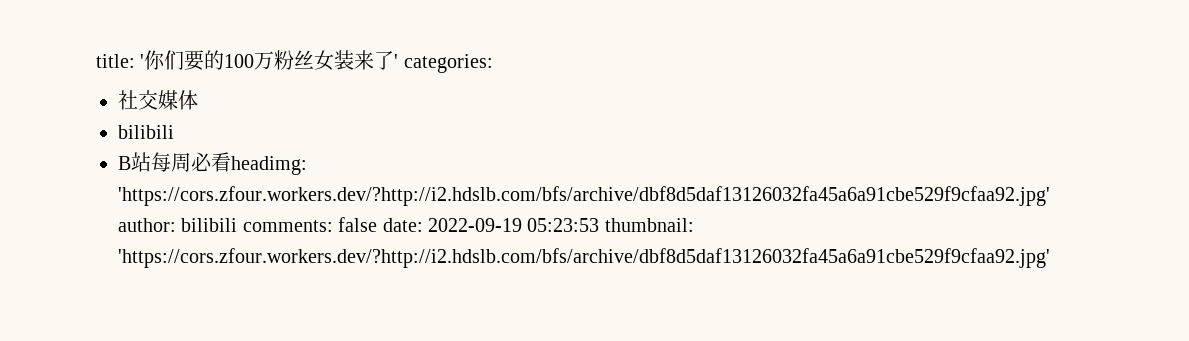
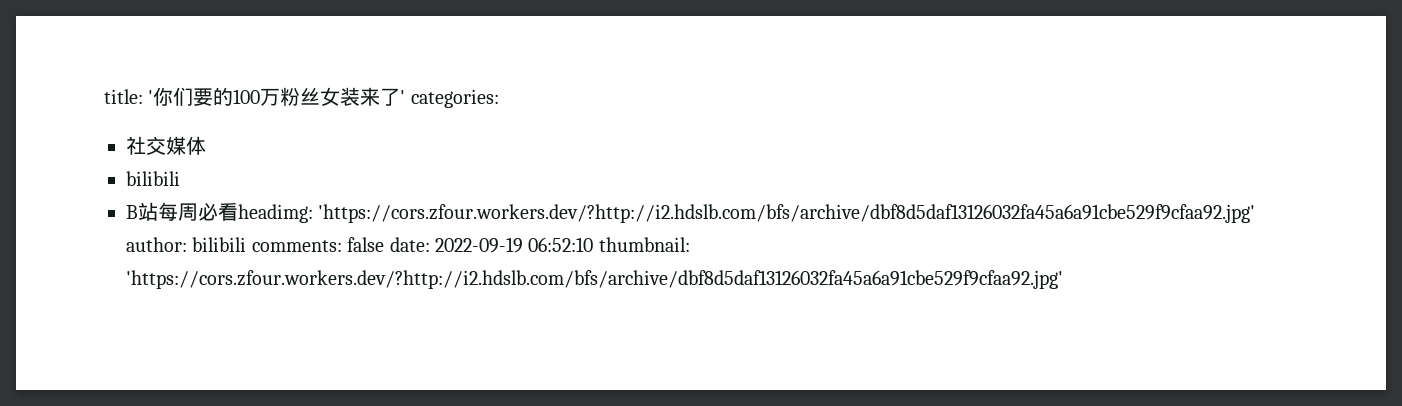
- B站每周必看headimg: 'https://cors.zfour.workers.dev/?http://i2.hdslb.com/bfs/archive/dbf8d5daf13126032fa45a6a91cbe529f9cfaa92.jpg' author: bilibili comments: false date: 2022-09-19 05:23:53 thumbnail: 'https://cors.zfour.workers.dev/?http://i2.hdslb.com/bfs/archive/dbf8d5daf13126032fa45a6a91cbe529f9cfaa92.jpg'
+ B站每周必看headimg: 'https://cors.zfour.workers.dev/?http://i2.hdslb.com/bfs/archive/dbf8d5daf13126032fa45a6a91cbe529f9cfaa92.jpg' author: bilibili comments: false date: 2022-09-19 06:52:10 thumbnail: 'https://cors.zfour.workers.dev/?http://i2.hdslb.com/bfs/archive/dbf8d5daf13126032fa45a6a91cbe529f9cfaa92.jpg'

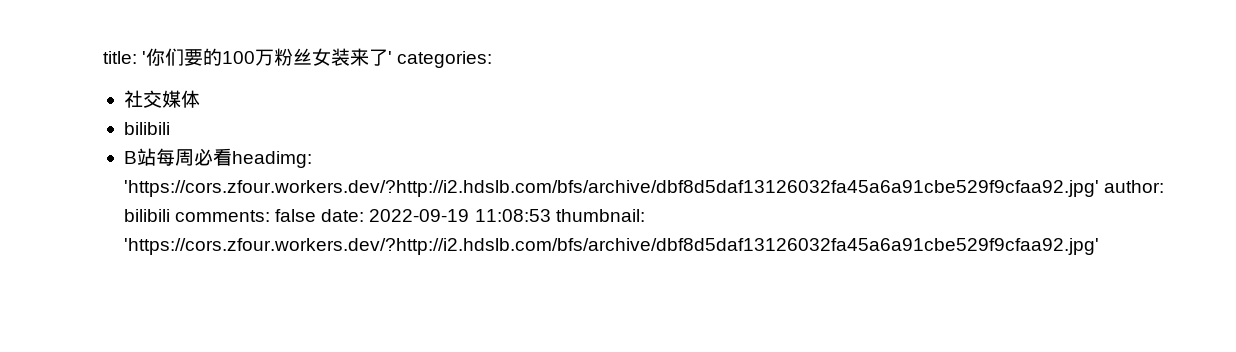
- B站每周必看headimg: 'https://cors.zfour.workers.dev/?http://i2.hdslb.com/bfs/archive/dbf8d5daf13126032fa45a6a91cbe529f9cfaa92.jpg' author: bilibili comments: false date: 2022-09-19 06:52:10 thumbnail: 'https://cors.zfour.workers.dev/?http://i2.hdslb.com/bfs/archive/dbf8d5daf13126032fa45a6a91cbe529f9cfaa92.jpg'
+ B站每周必看headimg: 'https://cors.zfour.workers.dev/?http://i2.hdslb.com/bfs/archive/dbf8d5daf13126032fa45a6a91cbe529f9cfaa92.jpg' author: bilibili comments: false date: 2022-09-19 11:08:53 thumbnail: 'https://cors.zfour.workers.dev/?http://i2.hdslb.com/bfs/archive/dbf8d5daf13126032fa45a6a91cbe529f9cfaa92.jpg'

